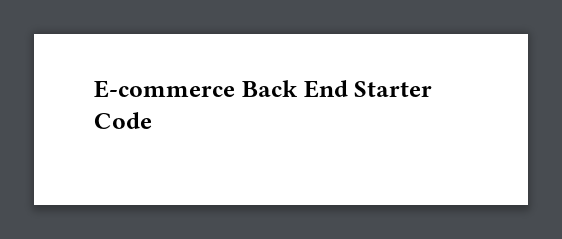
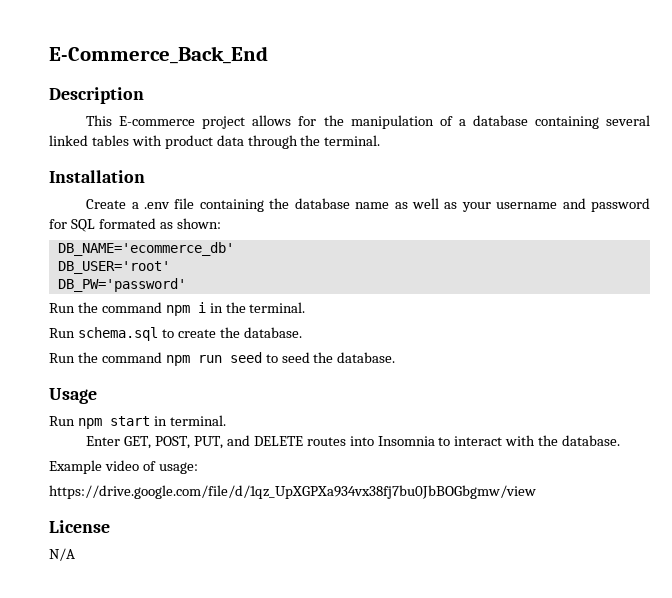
- E-commerce Back End Starter Code
+ E-Commerce_Back_End
+ Description
+ This E-commerce project allows for the manipulation of a database containing several linked tables with product data through the terminal.
+ Installation
+ Create a .env file containing the database name as well as your username and password for SQL formated as shown:
+ DB_NAME='ecommerce_db'
+ DB_USER='root'
+ DB_PW='password'
+ Run the command npm i in the terminal.
+ Run schema.sql to create the database.
+ Run the command npm run seed to seed the database.
+ Usage
+ Run npm start in terminal.
+ Enter GET, POST, PUT, and DELETE routes into Insomnia to interact with the database.
+ Example video of usage:
+ https://drive.google.com/file/d/1qz_UpXGPXa934vx38fj7bu0JbBOGbgmw/view
+ License
+ N/A

